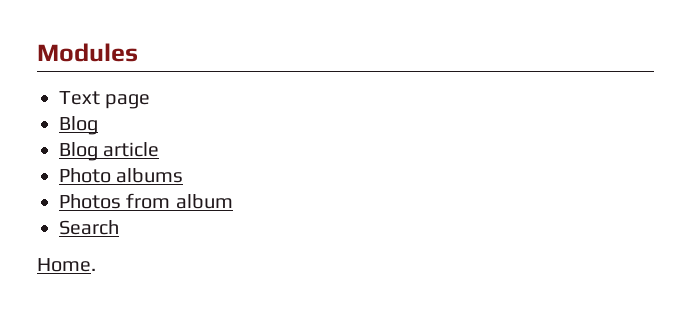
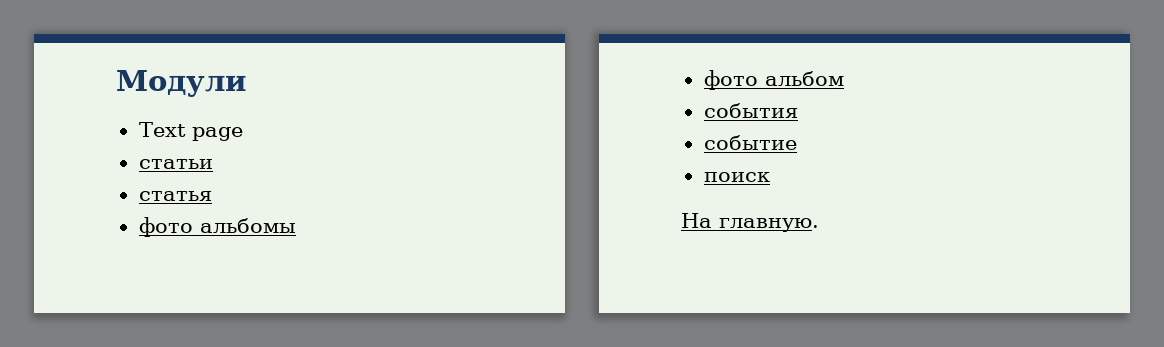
- Modules
+ Модули
  Text page
- Blog
- Blog article
- Photo albums
- Photos from album
- Search
- Home.
+ статьи
+ статья
+ фото альбомы
+ фото альбом
+ события
+ событие
+ поиск
+ На главную.

